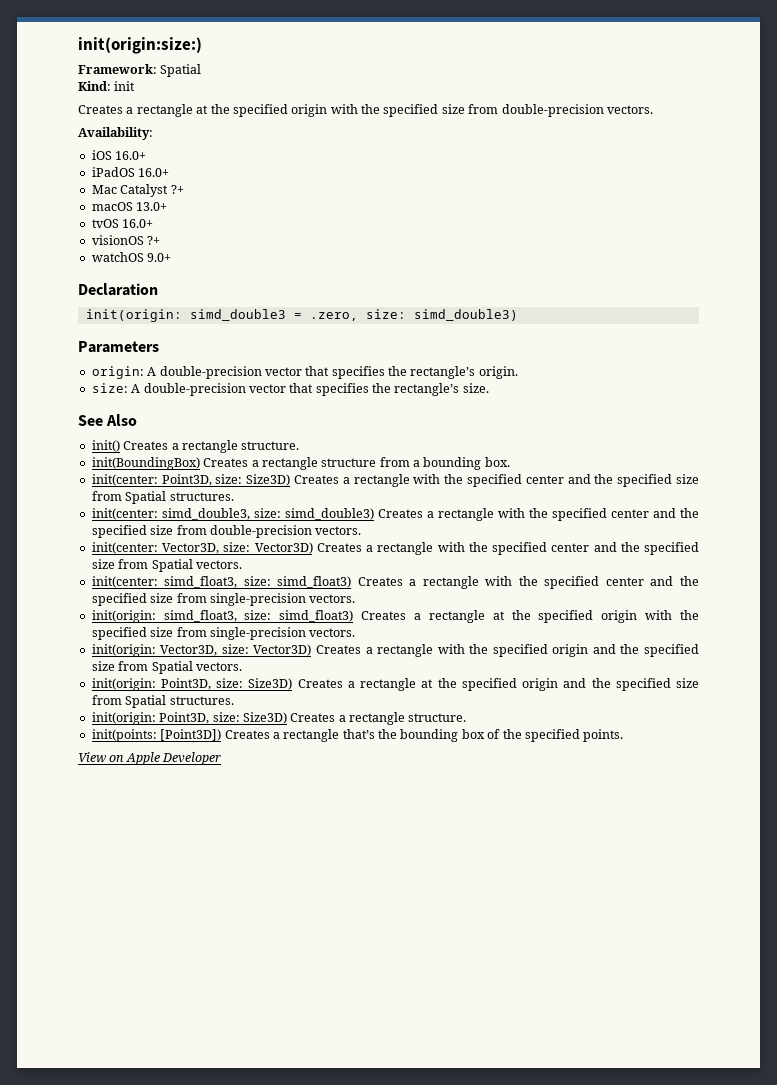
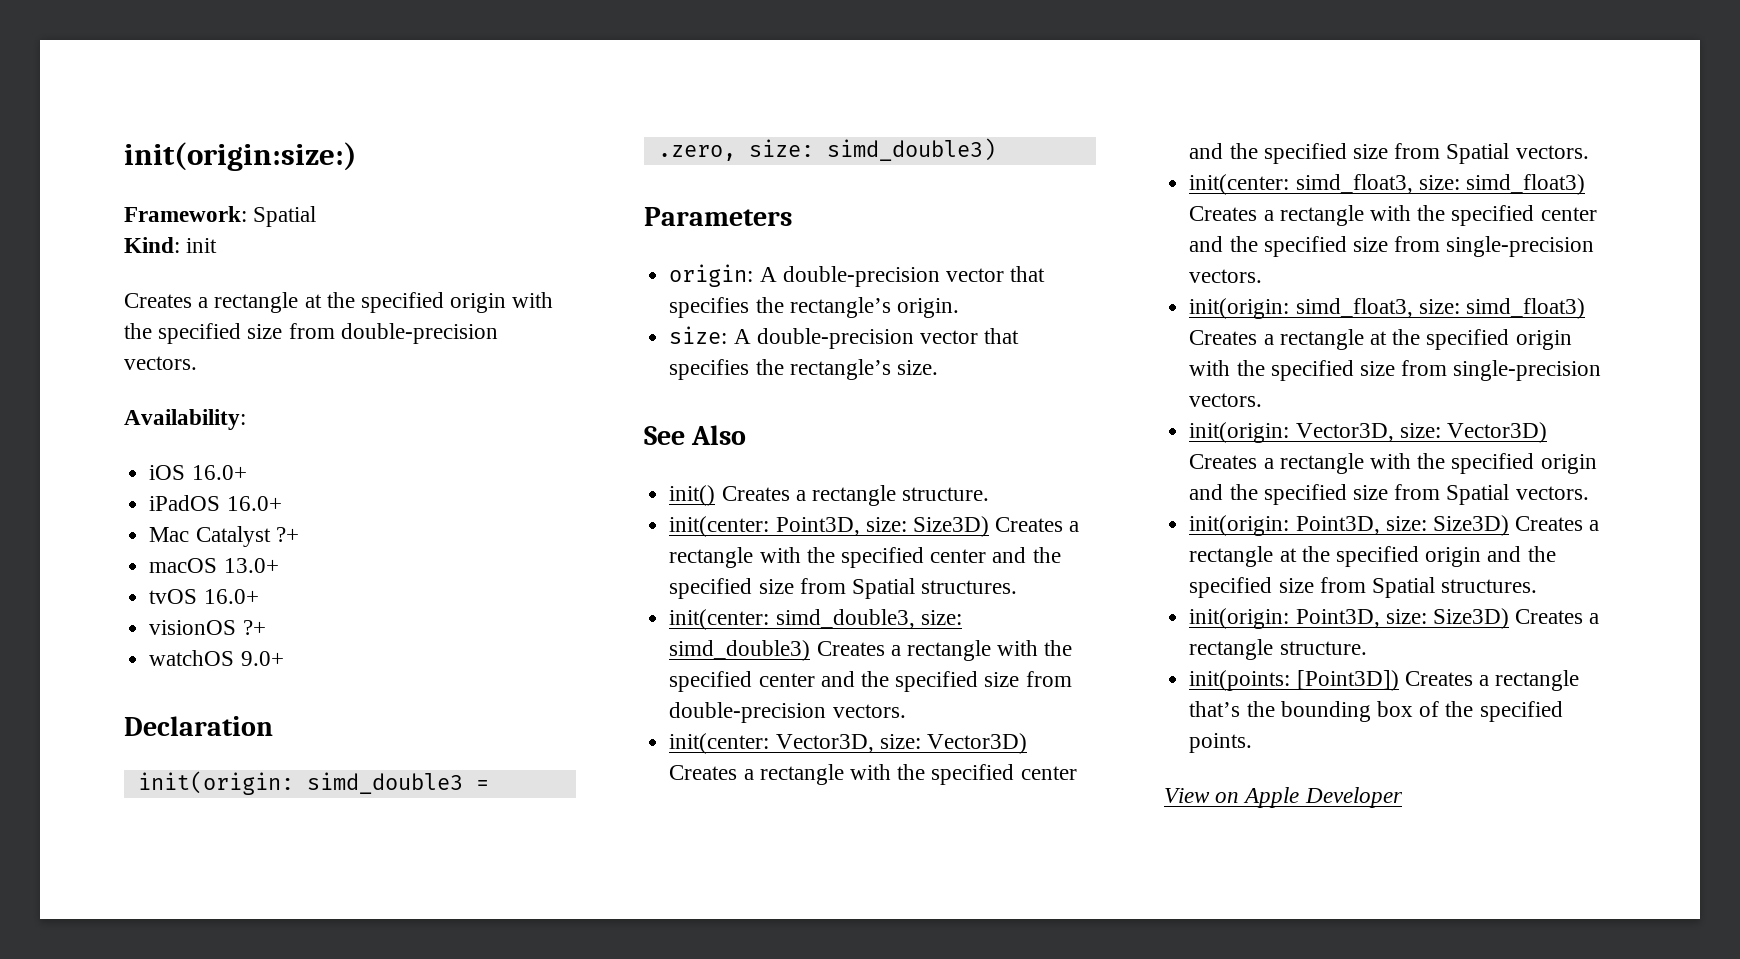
- init(BoundingBox) Creates a rectangle structure from a bounding box.

